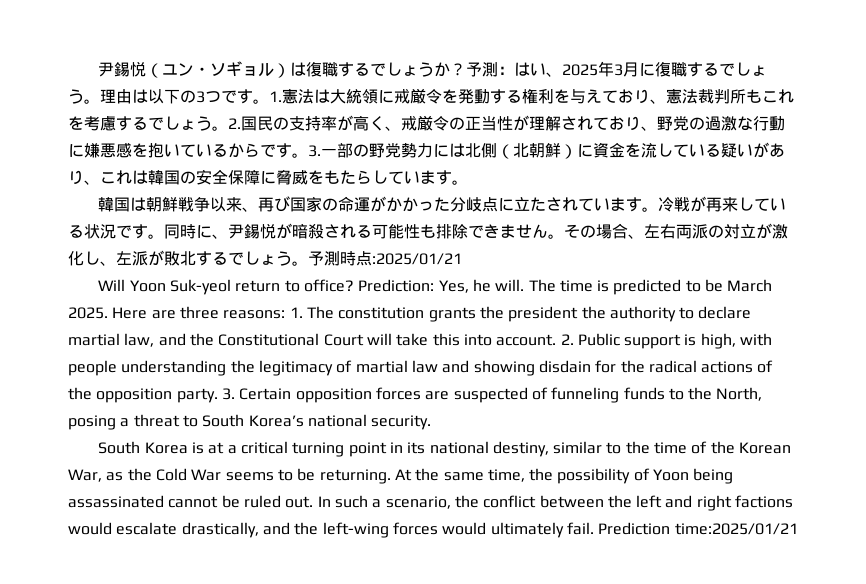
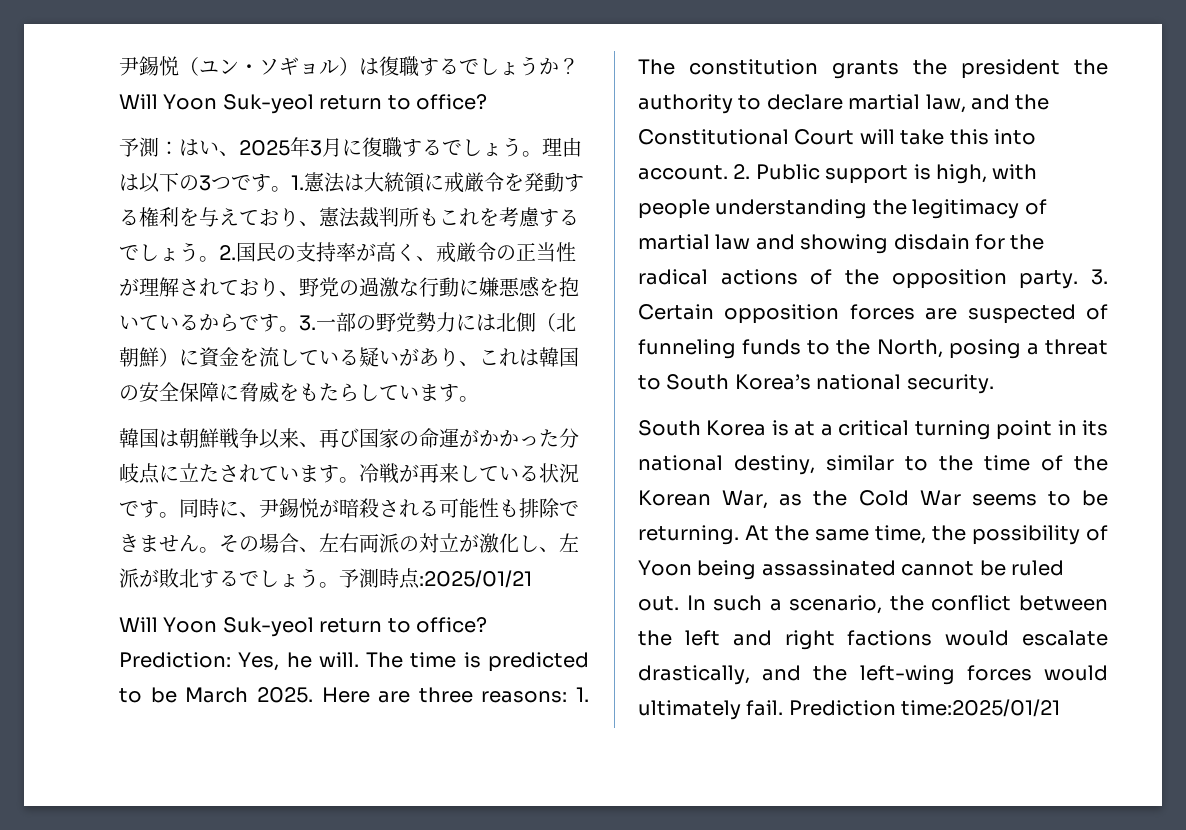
- 尹錫悦（ユン・ソギョル）は復職するでしょうか？予測：はい、2025年3月に復職するでしょう。
+ 尹錫悦（ユン・ソギョル）は復職するでしょうか？Will Yoon Suk-yeol return to office?
+ 予測：はい、2025年3月に復職するでしょう。

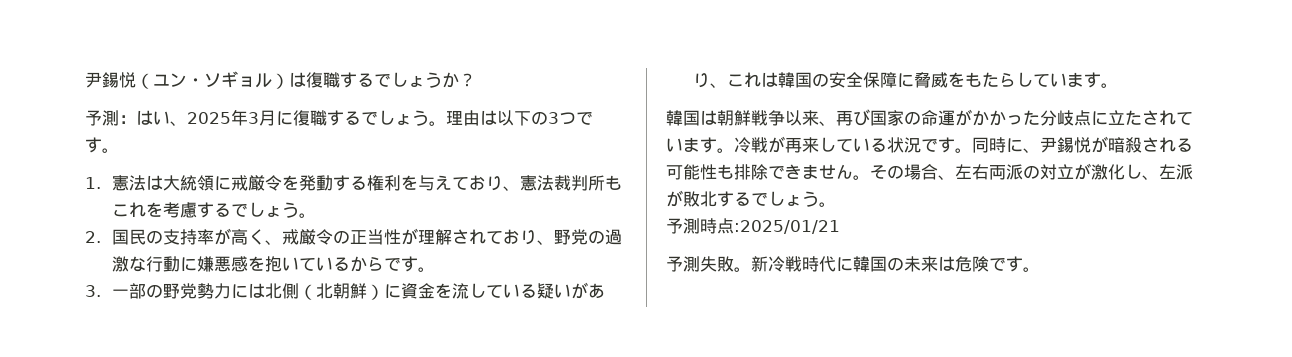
- 尹錫悦（ユン・ソギョル）は復職するでしょうか？Will Yoon Suk-yeol return to office?
+ 尹錫悦（ユン・ソギョル）は復職するでしょうか？
- 理由は以下の3つです。1.憲法は大統領に戒厳令を発動する権利を与えており、憲法裁判所もこれを考慮するでしょう。2.国民の支持率が高く、戒厳令の正当性が理解されており、野党の過激な行動に嫌悪感を抱いているからです。3.一部の野党勢力には北側（北朝鮮）に資金を流している疑いがあり、これは韓国の安全保障に脅威をもたらしています。
+ 理由は以下の3つです。
+ 1.憲法は大統領に戒厳令を発動する権利を与えており、憲法裁判所もこれを考慮するでしょう。
+ 2.国民の支持率が高く、戒厳令の正当性が理解されており、野党の過激な行動に嫌悪感を抱いているからです。
+ 3.一部の野党勢力には北側（北朝鮮）に資金を流している疑いがあり、これは韓国の安全保障に脅威をもたらしています。
- その場合、左右両派の対立が激化し、左派が敗北するでしょう。予測時点:2025/01/21
+ その場合、左右両派の対立が激化し、左派が敗北するでしょう。
+ 予測時点:2025/01/21
- Will Yoon Suk-yeol return to office? Prediction: Yes, he will. The time is predicted to be March 2025. Here are three reasons: 1. The constitution grants the president the authority to declare martial law, and the Constitutional Court will take this into account. 2. Public support is high, with people understanding the legitimacy of martial law and showing disdain for the radical actions of the opposition party. 3. Certain opposition forces are suspected of funneling funds to the North, posing a threat to South Korea’s national security.
- South Korea is at a critical turning point in its national destiny, similar to the time of the Korean War, as the Cold War seems to be returning. At the same time, the possibility of Yoon being assassinated cannot be ruled out. In such a scenario, the conflict between the left and right factions would escalate drastically, and the left-wing forces would ultimately fail. Prediction time:2025/01/21
+ 予測失敗。新冷戦時代に韓国の未来は危険です。

